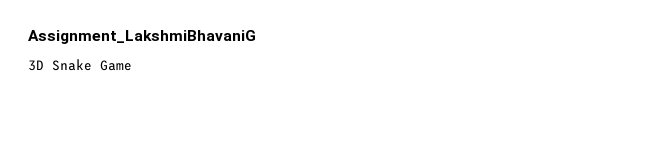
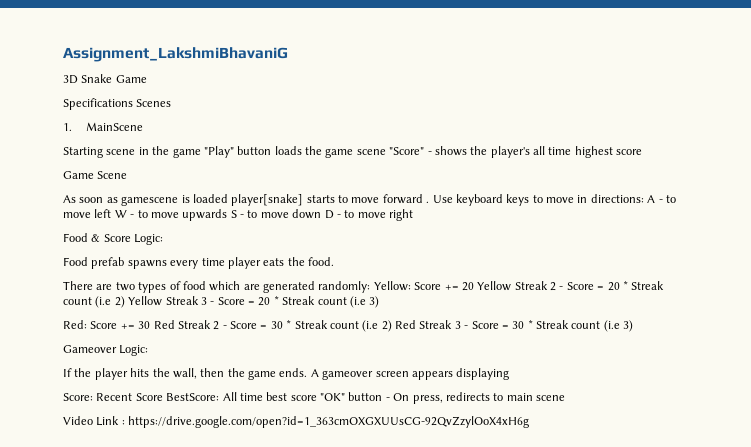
+ Specifications Scenes
+ 1. MainScene
+ Starting scene in the game "Play" button loads the game scene "Score" - shows the player's all time highest score
+ Game Scene
+ As soon as gamescene is loaded player[snake] starts to move forward . Use keyboard keys to move in directions: A - to move left W - to move upwards S - to move down D - to move right
+ Food & Score Logic:
+ Food prefab spawns every time player eats the food.
+ There are two types of food which are generated randomly: Yellow: Score += 20 Yellow Streak 2 - Score = 20 * Streak count (i.e 2) Yellow Streak 3 - Score = 20 * Streak count (i.e 3)
+ Red: Score += 30 Red Streak 2 - Score = 30 * Streak count (i.e 2) Red Streak 3 - Score = 30 * Streak count (i.e 3)
+ Gameover Logic:
+ If the player hits the wall, then the game ends. A gameover screen appears displaying
+ Score: Recent Score BestScore: All time best score "OK" button - On press, redirects to main scene
+ Video Link : https://drive.google.com/open?id=1_363cmOXGXUUsCG-92QvZzylOoX4xH6g

